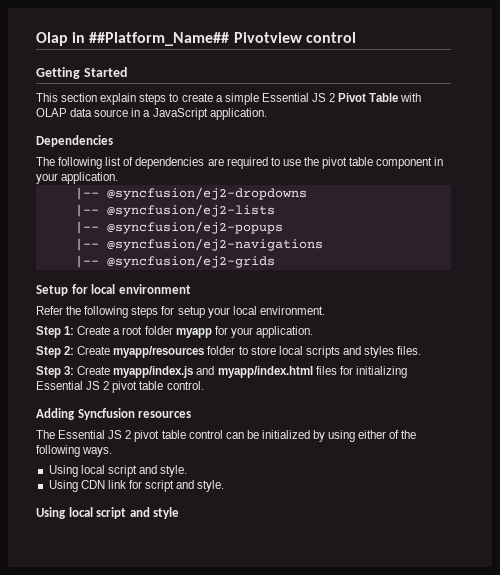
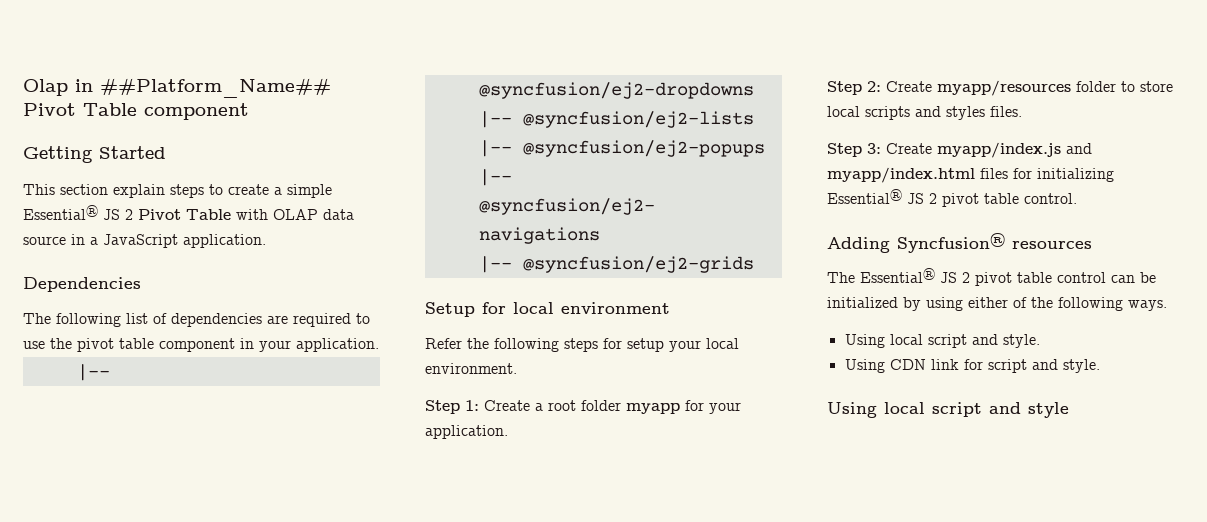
- Olap in ##Platform_Name## Pivotview control
+ Olap in ##Platform_Name## Pivot Table component
- This section explain steps to create a simple Essential JS 2 Pivot Table with OLAP data source in a JavaScript application.
+ This section explain steps to create a simple Essential® JS 2 Pivot Table with OLAP data source in a JavaScript application.
- Step 3: Create myapp/index.js and myapp/index.html files for initializing Essential JS 2 pivot table control.
+ Step 3: Create myapp/index.js and myapp/index.html files for initializing Essential® JS 2 pivot table control.
- Adding Syncfusion resources
+ Adding Syncfusion® resources
- The Essential JS 2 pivot table control can be initialized by using either of the following ways.
+ The Essential® JS 2 pivot table control can be initialized by using either of the following ways.

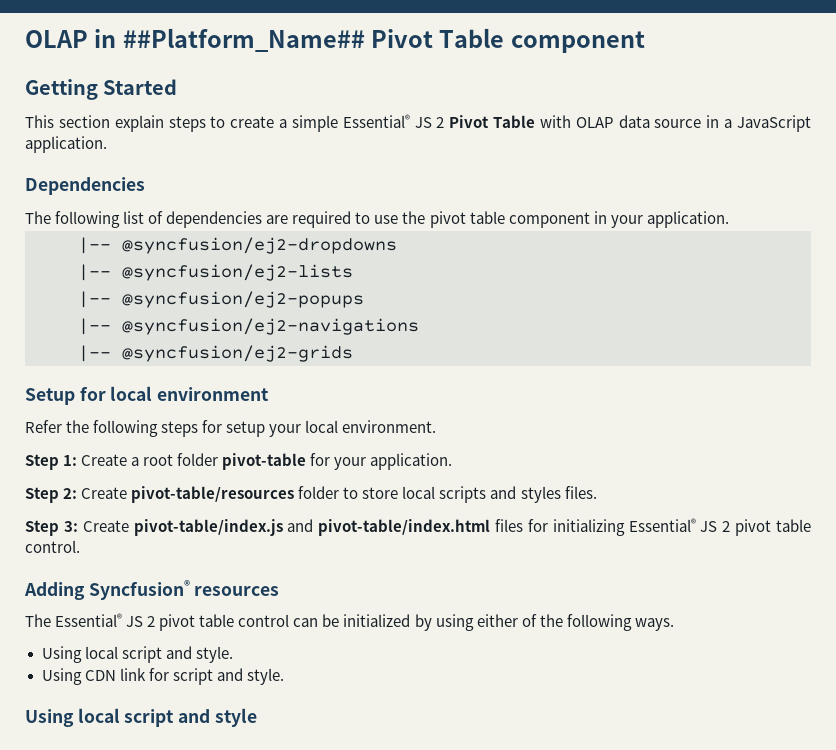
- Olap in ##Platform_Name## Pivot Table component
+ OLAP in ##Platform_Name## Pivot Table component
- Step 1: Create a root folder myapp for your application.
+ Step 1: Create a root folder pivot-table for your application.
- Step 2: Create myapp/resources folder to store local scripts and styles files.
+ Step 2: Create pivot-table/resources folder to store local scripts and styles files.
- Step 3: Create myapp/index.js and myapp/index.html files for initializing Essential® JS 2 pivot table control.
+ Step 3: Create pivot-table/index.js and pivot-table/index.html files for initializing Essential® JS 2 pivot table control.

